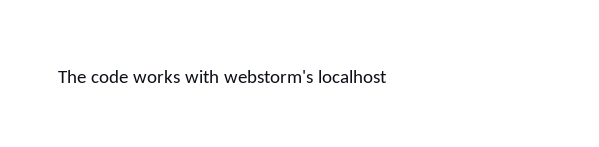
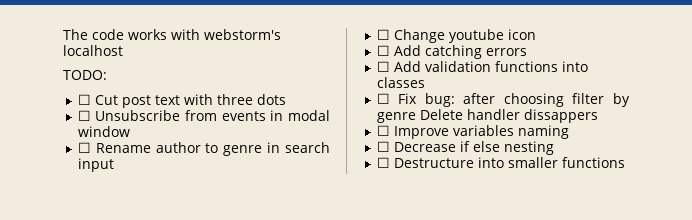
+ TODO:
+ ☐ Cut post text with three dots
+ ☐ Unsubscribe from events in modal window
+ ☐ Rename author to genre in search input
+ ☐ Change youtube icon
+ ☐ Add catching errors
+ ☐ Add validation functions into classes
+ ☐ Fix bug: after choosing filter by genre Delete handler dissappers
+ ☐ Improve variables naming
+ ☐ Decrease if else nesting
+ ☐ Destructure into smaller functions

